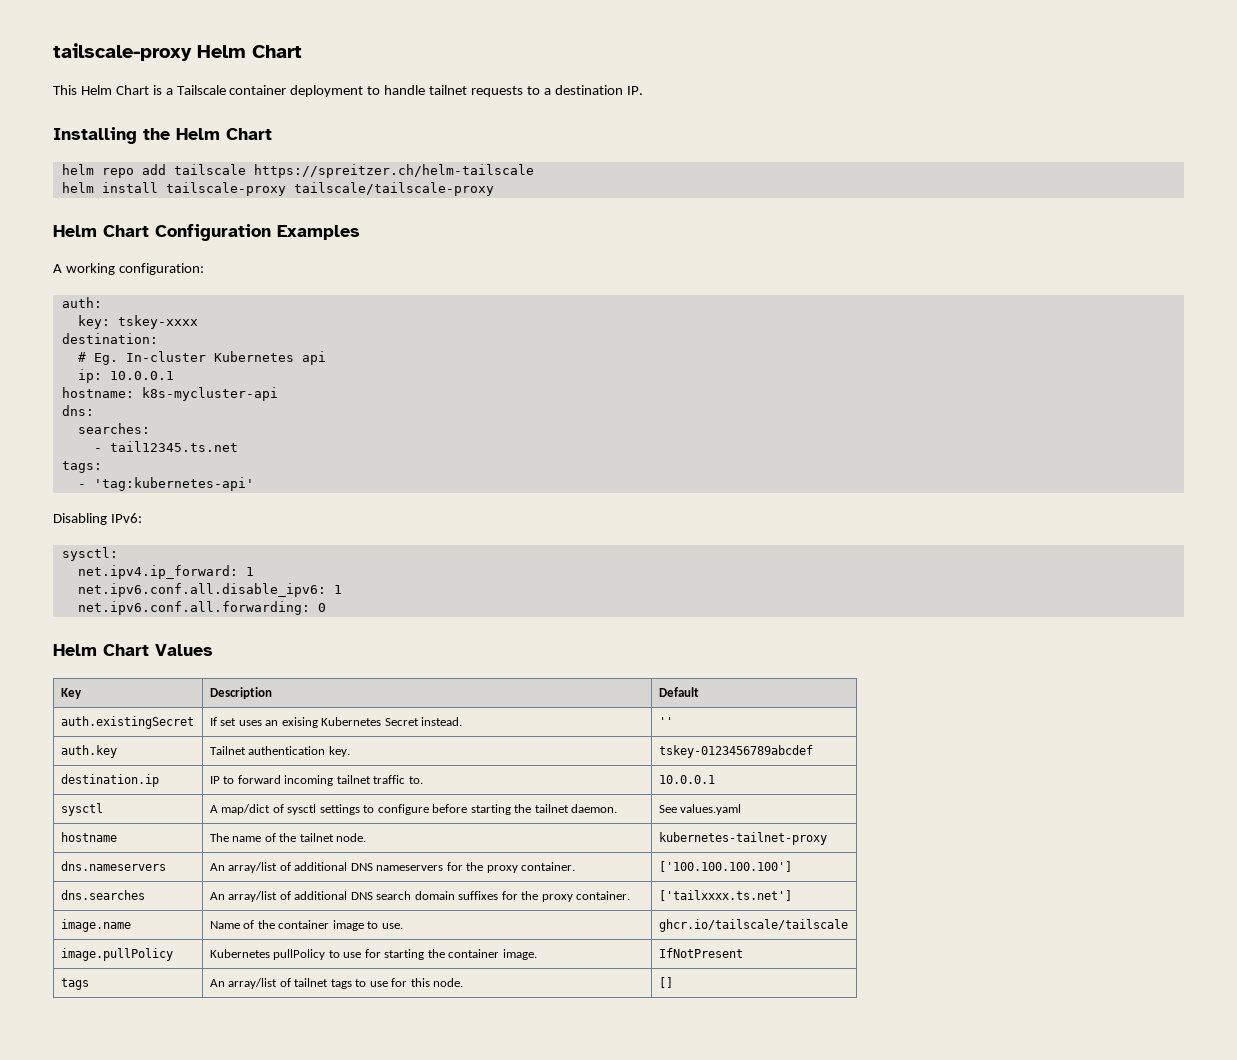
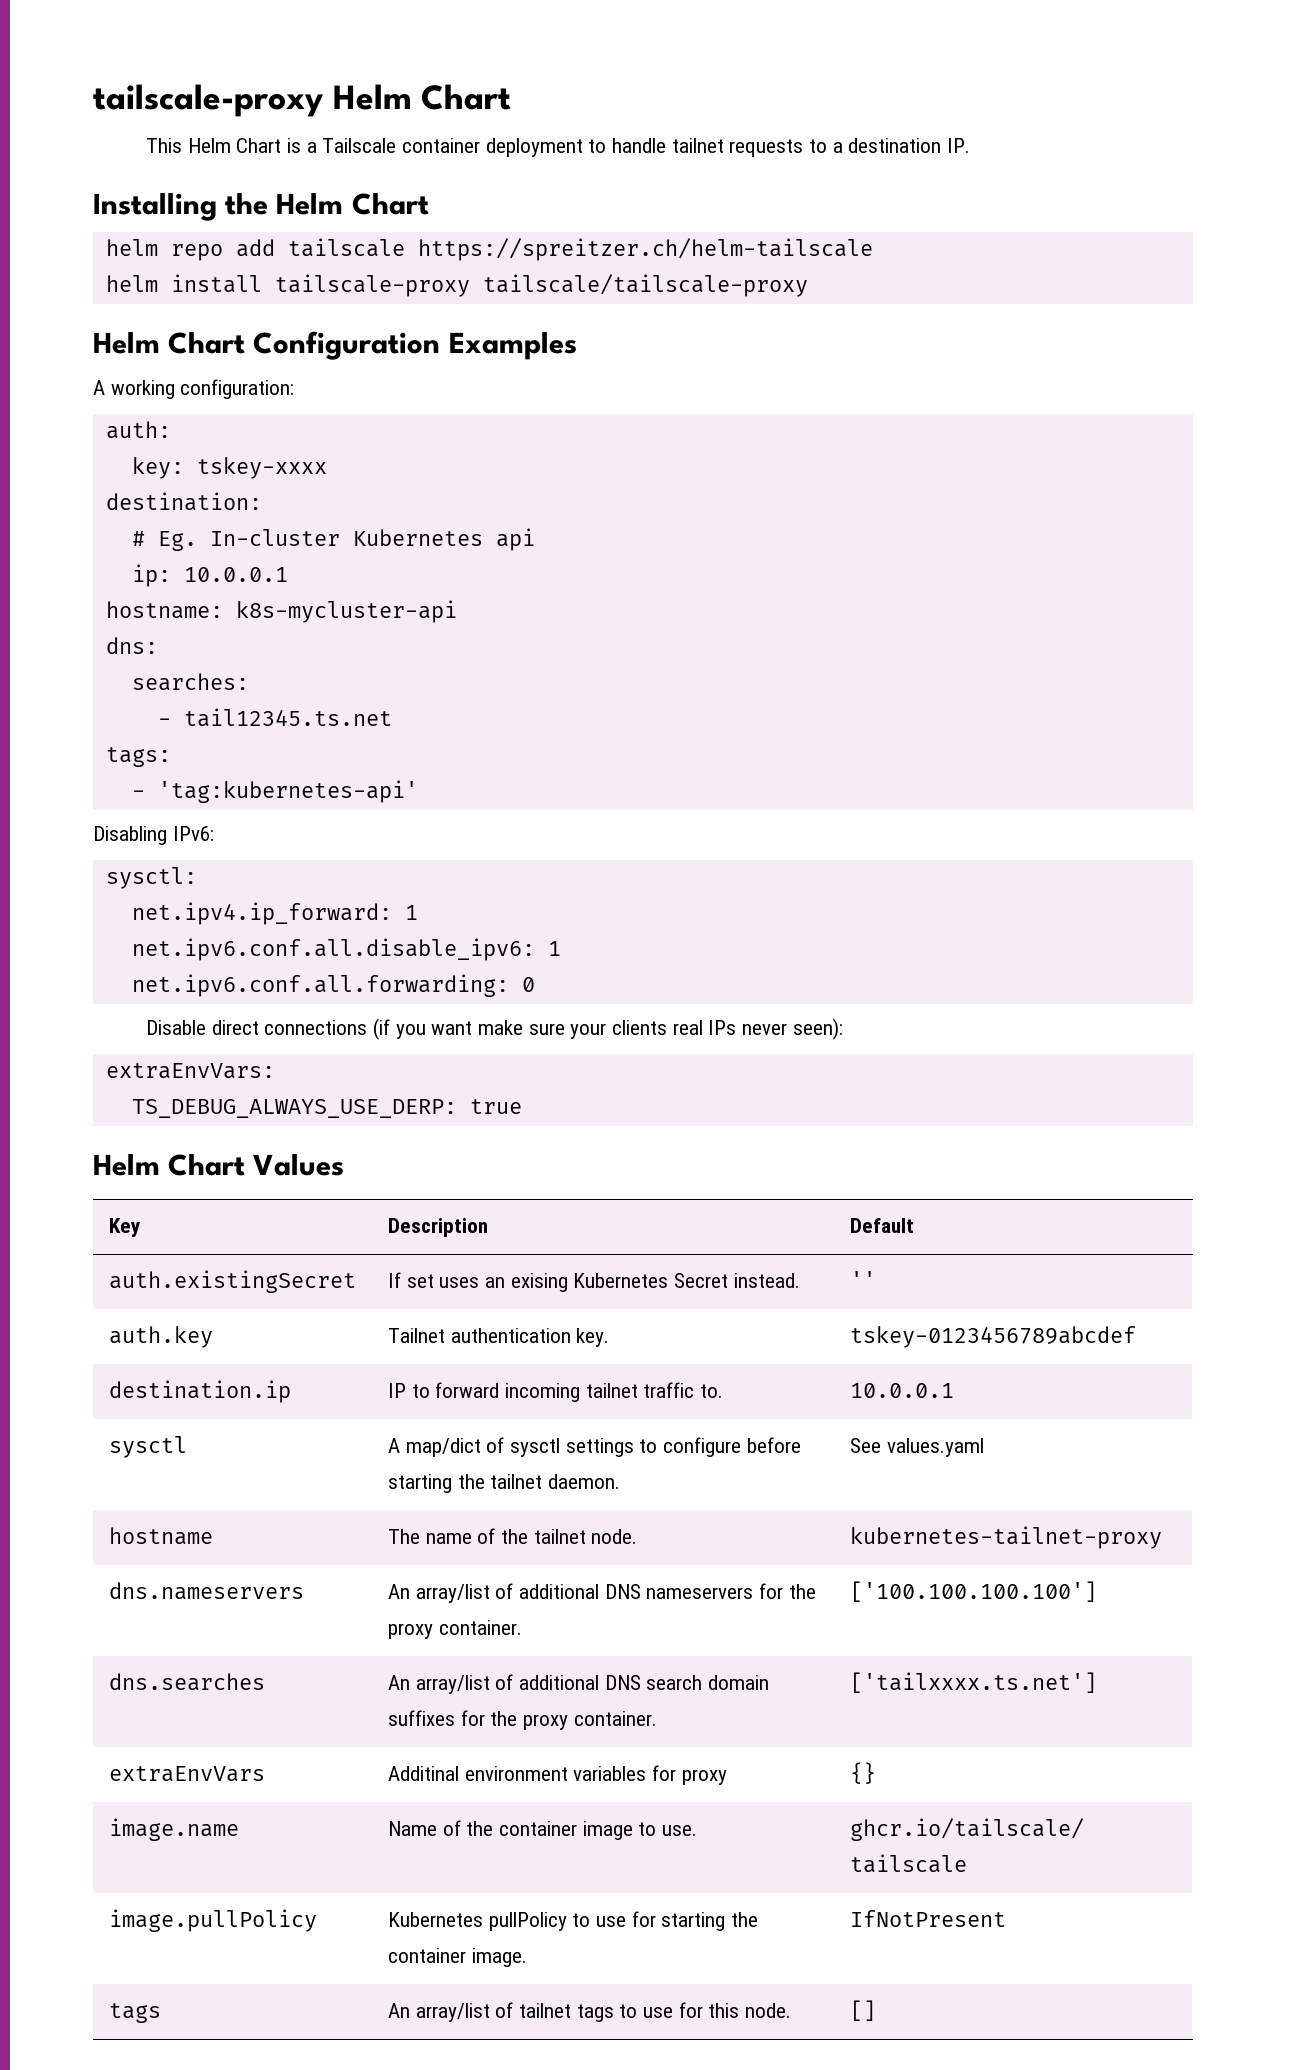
+ Disable direct connections (if you want make sure your clients real IPs never seen):
+ extraEnvVars:
+ TS_DEBUG_ALWAYS_USE_DERP: true
+ extraEnvVars | Additinal environment variables for proxy | {}

